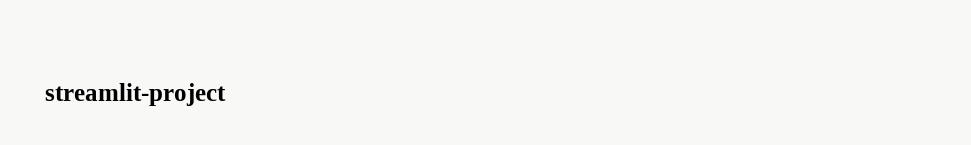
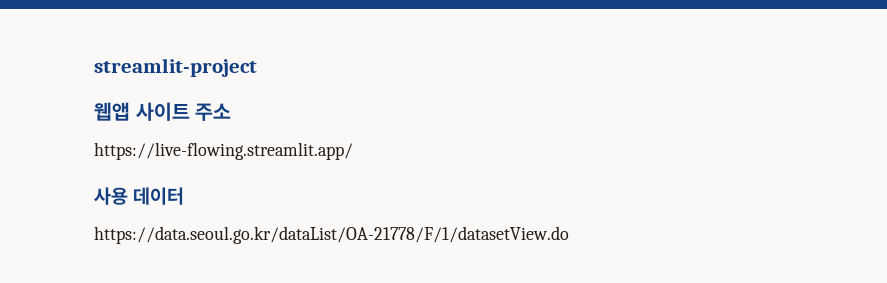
+ 웹앱 사이트 주소
+ https://live-flowing.streamlit.app/
+ 사용 데이터
+ https://data.seoul.go.kr/dataList/OA-21778/F/1/datasetView.do

